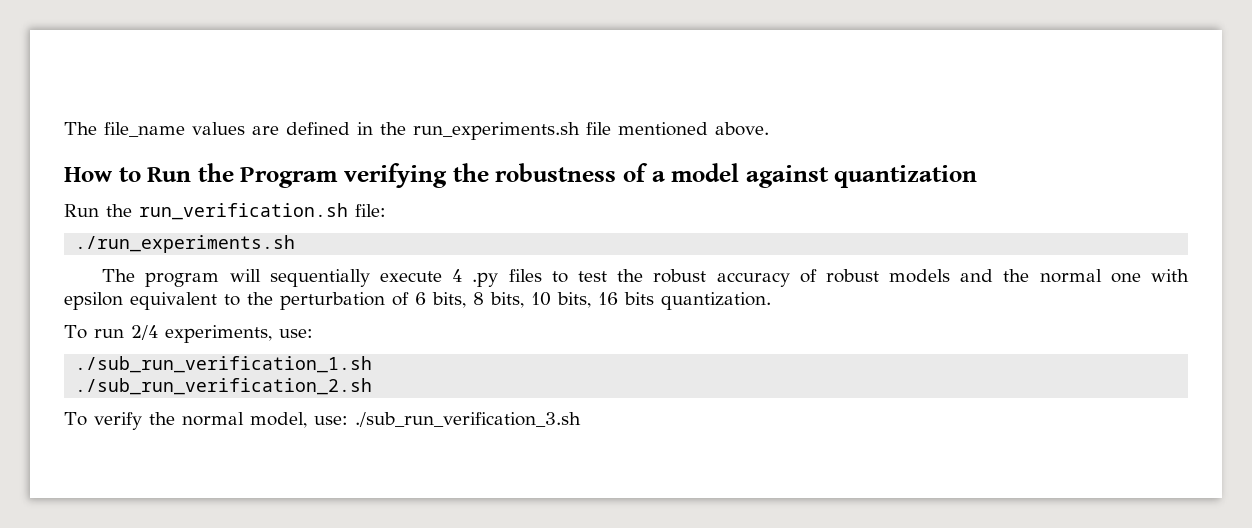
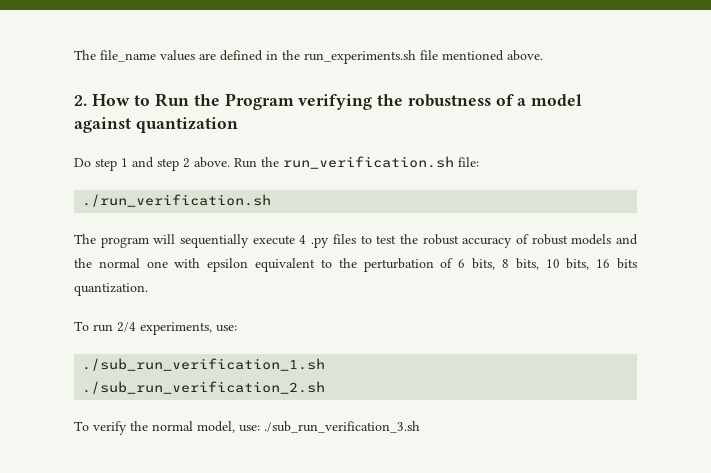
- How to Run the Program verifying the robustness of a model against quantization
+ 2. How to Run the Program verifying the robustness of a model against quantization
+ Do step 1 and step 2 above.
- ./run_experiments.sh
+ ./run_verification.sh

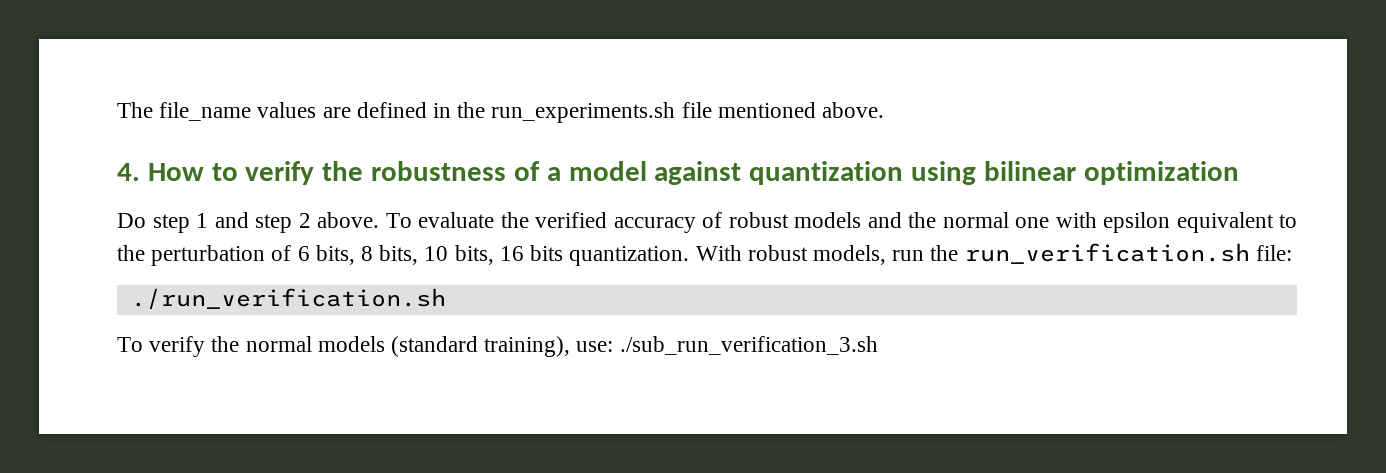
- 2. How to Run the Program verifying the robustness of a model against quantization
+ 4. How to verify the robustness of a model against quantization using bilinear optimization
- Run the run_verification.sh file:
+ To evaluate the verified accuracy of robust models and the normal one with epsilon equivalent to the perturbation of 6 bits, 8 bits, 10 bits, 16 bits quantization. With robust models, run the run_verification.sh file:
  ./run_verification.sh
- The program will sequentially execute 4 .py files to test the robust accuracy of robust models and the normal one with epsilon equivalent to the perturbation of 6 bits, 8 bits, 10 bits, 16 bits quantization.
- To run 2/4 experiments, use:
- ./sub_run_verification_1.sh
- ./sub_run_verification_2.sh
- To verify the normal model, use: ./sub_run_verification_3.sh
+ To verify the normal models (standard training), use: ./sub_run_verification_3.sh

